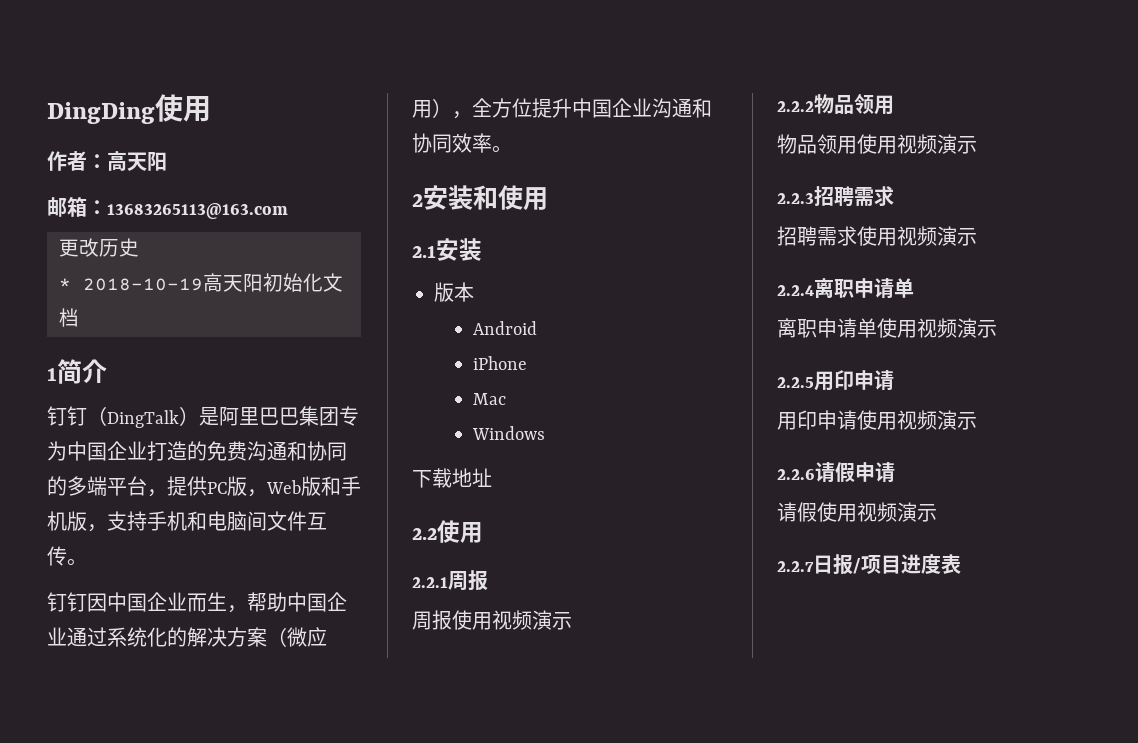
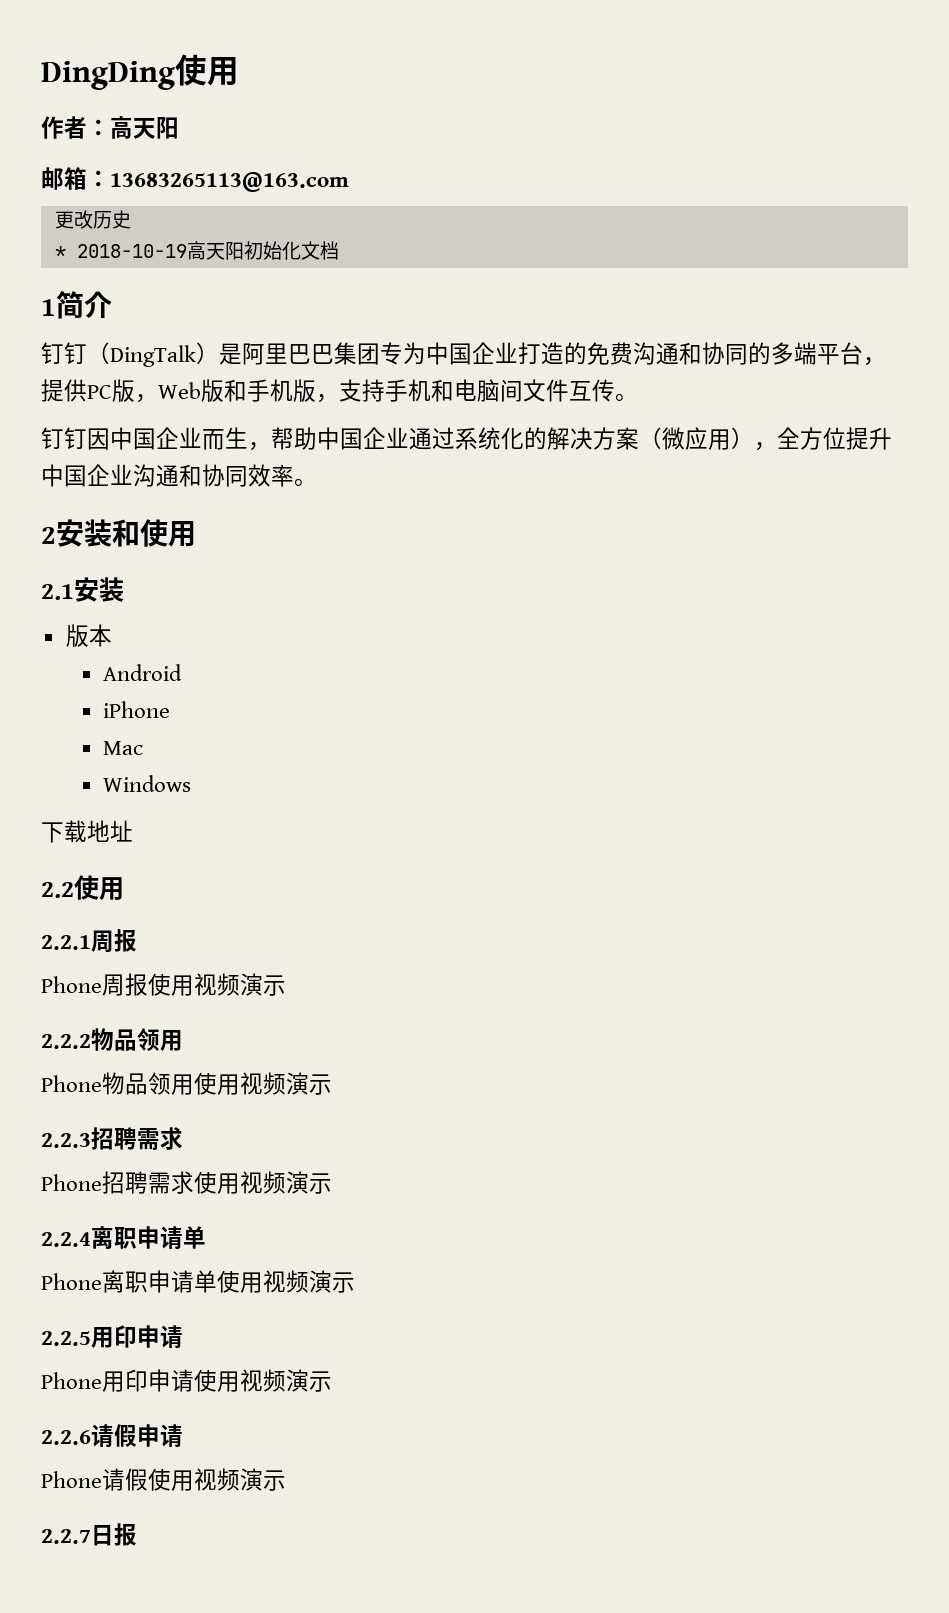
- 周报使用视频演示
+ Phone周报使用视频演示
- 物品领用使用视频演示
+ Phone物品领用使用视频演示
- 招聘需求使用视频演示
+ Phone招聘需求使用视频演示
- 离职申请单使用视频演示
+ Phone离职申请单使用视频演示
- 用印申请使用视频演示
+ Phone用印申请使用视频演示
- 请假使用视频演示
+ Phone请假使用视频演示
- 2.2.7日报/项目进度表
+ 2.2.7日报

